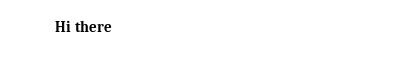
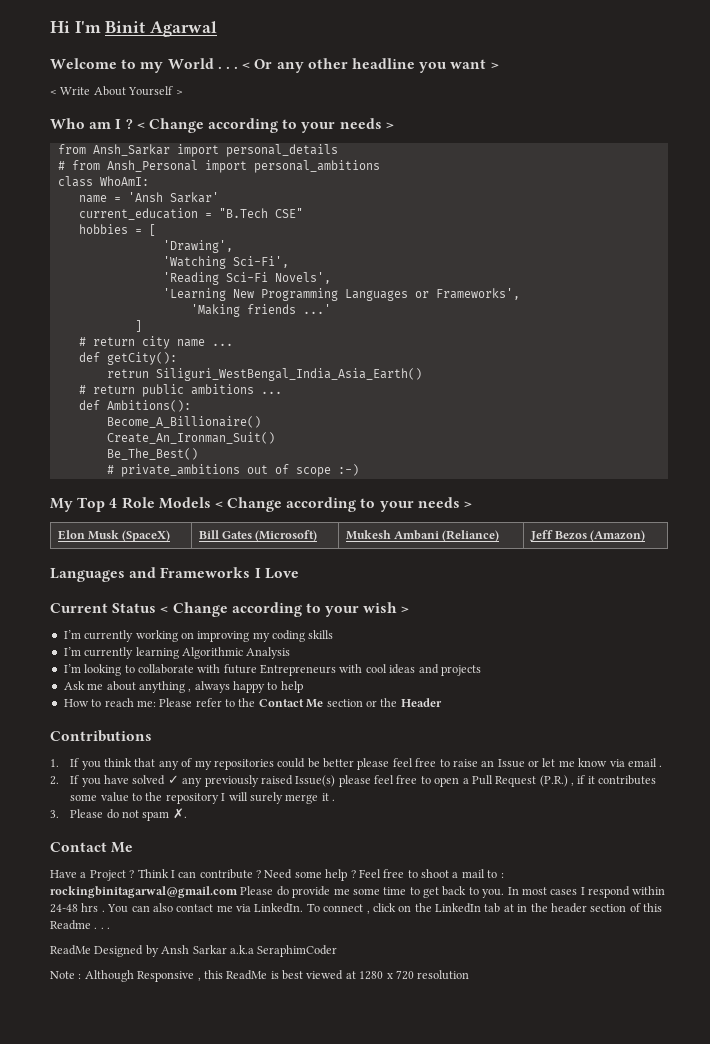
- Hi there
+ Hi I'm Binit Agarwal
+ Welcome to my World . . . < Or any other headline you want >
+ < Write About Yourself >
+ Who am I ? < Change according to your needs >
+ from Ansh_Sarkar import personal_details
+ # from Ansh_Personal import personal_ambitions
+ class WhoAmI:
+ name = 'Ansh Sarkar'
+ current_education = "B.Tech CSE"
+ hobbies = [
+ 'Drawing',
+ 'Watching Sci-Fi',
+ 'Reading Sci-Fi Novels',
+ 'Learning New Programming Languages or Frameworks',
+ 'Making friends ...'
+ ]
+ # return city name ...
+ def getCity():
+ retrun Siliguri_WestBengal_India_Asia_Earth()
+ # return public ambitions ...
+ def Ambitions():
+ Become_A_Billionaire()
+ Create_An_Ironman_Suit()
+ Be_The_Best()
+ # private_ambitions out of scope :-)
+ My Top 4 Role Models < Change according to your needs >
+ Elon Musk (SpaceX) | Bill Gates (Microsoft) | Mukesh Ambani (Reliance) | Jeff Bezos (Amazon)
+ Languages and Frameworks I Love
+ Current Status < Change according to your wish >
+ I’m currently working on improving my coding skills
+ I’m currently learning Algorithmic Analysis
+ I’m looking to collaborate with future Entrepreneurs with cool ideas and projects
+ Ask me about anything , always happy to help
+ How to reach me: Please refer to the Contact Me section or the Header
+ Contributions
+ 1. If you think that any of my repositories could be better please feel free to raise an Issue or let me know via email .
+ 2. If you have solved ✓ any previously raised Issue(s) please feel free to open a Pull Request (P.R.) , if it contributes some value to the repository I will surely merge it .
+ 3. Please do not spam ✗.
+ Contact Me
+ Have a Project ? Think I can contribute ? Need some help ? Feel free to shoot a mail to : rockingbinitagarwal@gmail.com Please do provide me some time to get back to you. In most cases I respond within 24-48 hrs . You can also contact me via LinkedIn. To connect , click on the LinkedIn tab at in the header section of this Readme . . .
+ ReadMe Designed by Ansh Sarkar a.k.a SeraphimCoder
+ Note : Although Responsive , this ReadMe is best viewed at 1280 x 720 resolution

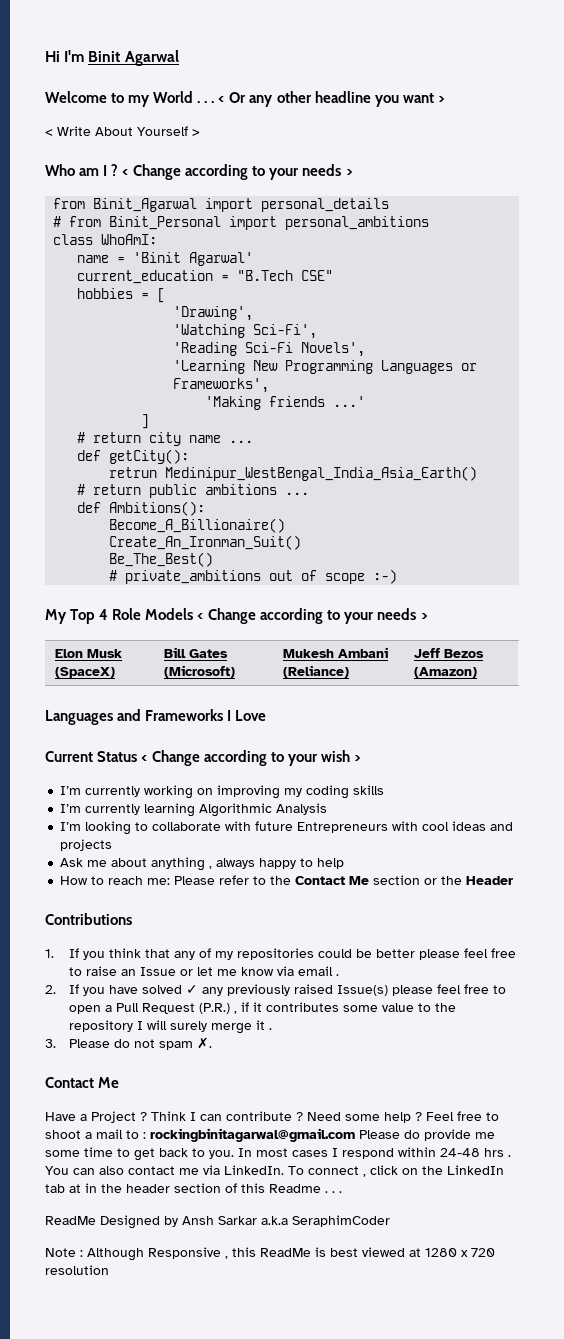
- from Ansh_Sarkar import personal_details
+ from Binit_Agarwal import personal_details
- # from Ansh_Personal import personal_ambitions
+ # from Binit_Personal import personal_ambitions
- name = 'Ansh Sarkar'
+ name = 'Binit Agarwal'
- retrun Siliguri_WestBengal_India_Asia_Earth()
+ retrun Medinipur_WestBengal_India_Asia_Earth()

